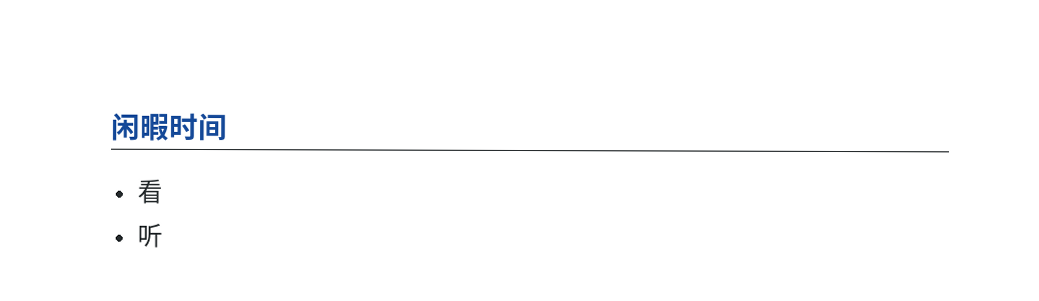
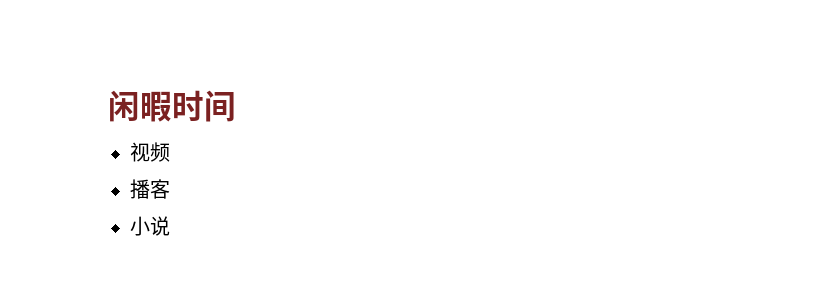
- 看
- 听
+ 视频
+ 播客
+ 小说

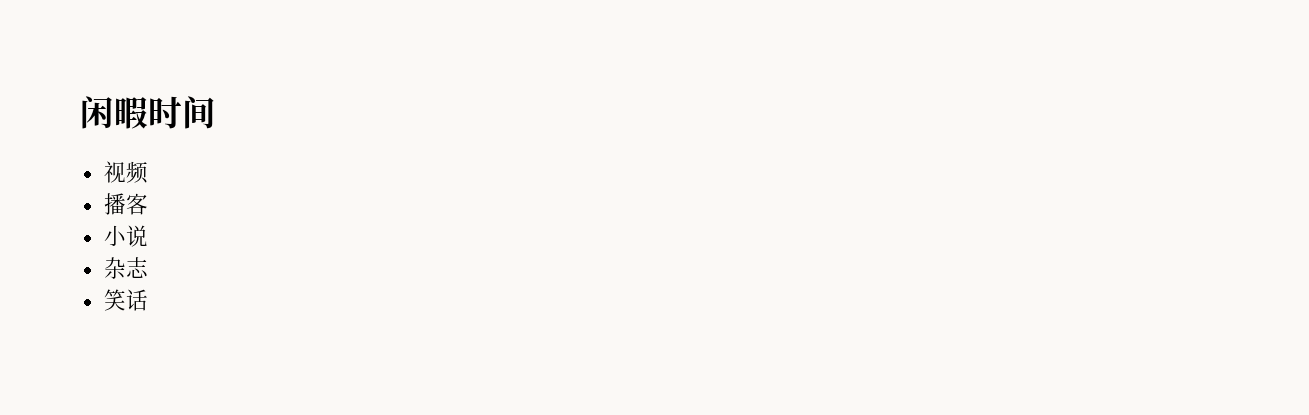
+ 杂志
+ 笑话

